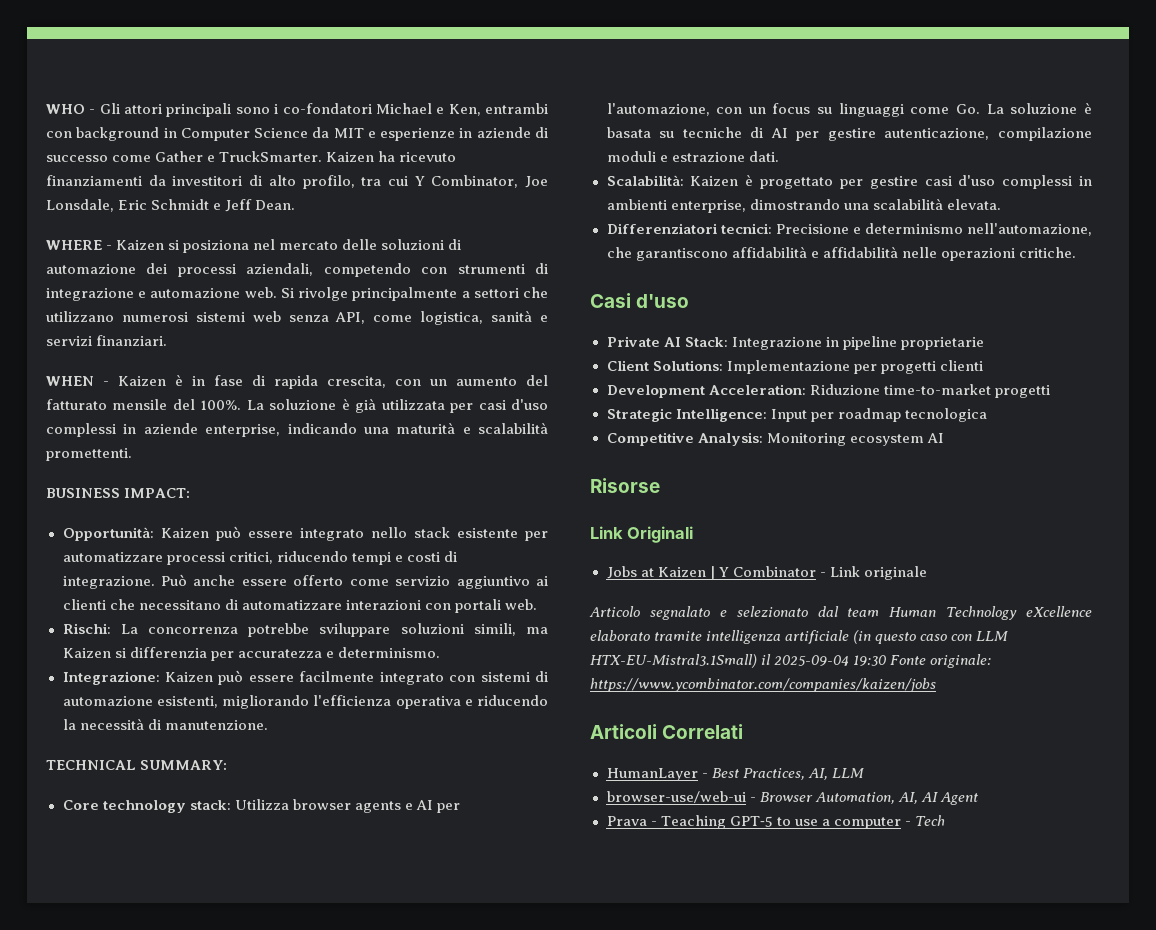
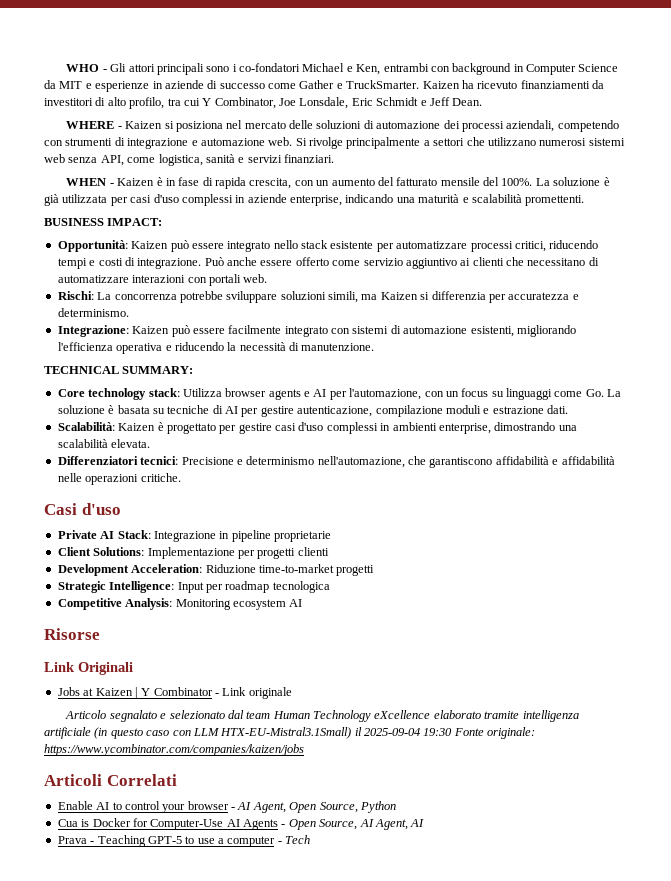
- HumanLayer - Best Practices, AI, LLM
- browser-use/web-ui - Browser Automation, AI, AI Agent
+ Enable AI to control your browser - AI Agent, Open Source, Python
+ Cua is Docker for Computer-Use AI Agents - Open Source, AI Agent, AI

